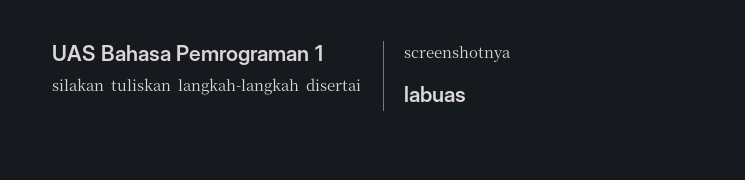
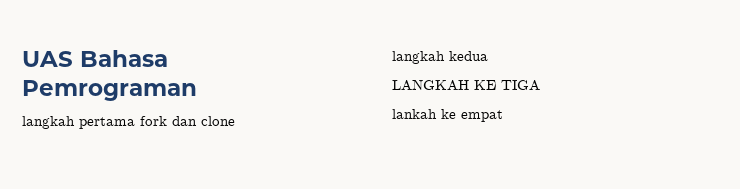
- UAS Bahasa Pemrograman 1
- silakan tuliskan langkah-langkah disertai screenshotnya
- labuas
+ UAS Bahasa Pemrograman
+ langkah pertama fork dan clone
+ langkah kedua
+ LANGKAH KE TIGA
+ lankah ke empat

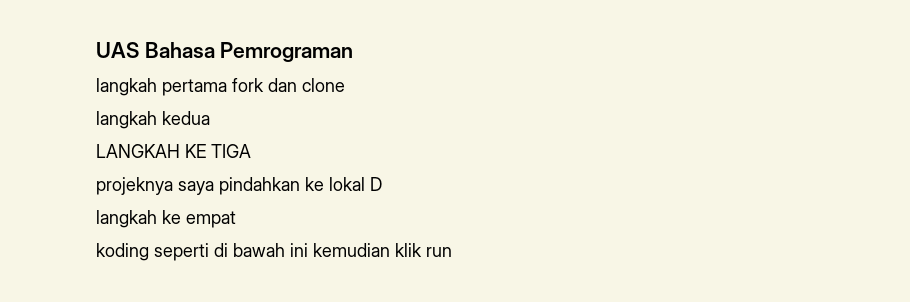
- lankah ke empat
+ projeknya saya pindahkan ke lokal D
+ langkah ke empat
+ koding seperti di bawah ini kemudian klik run

